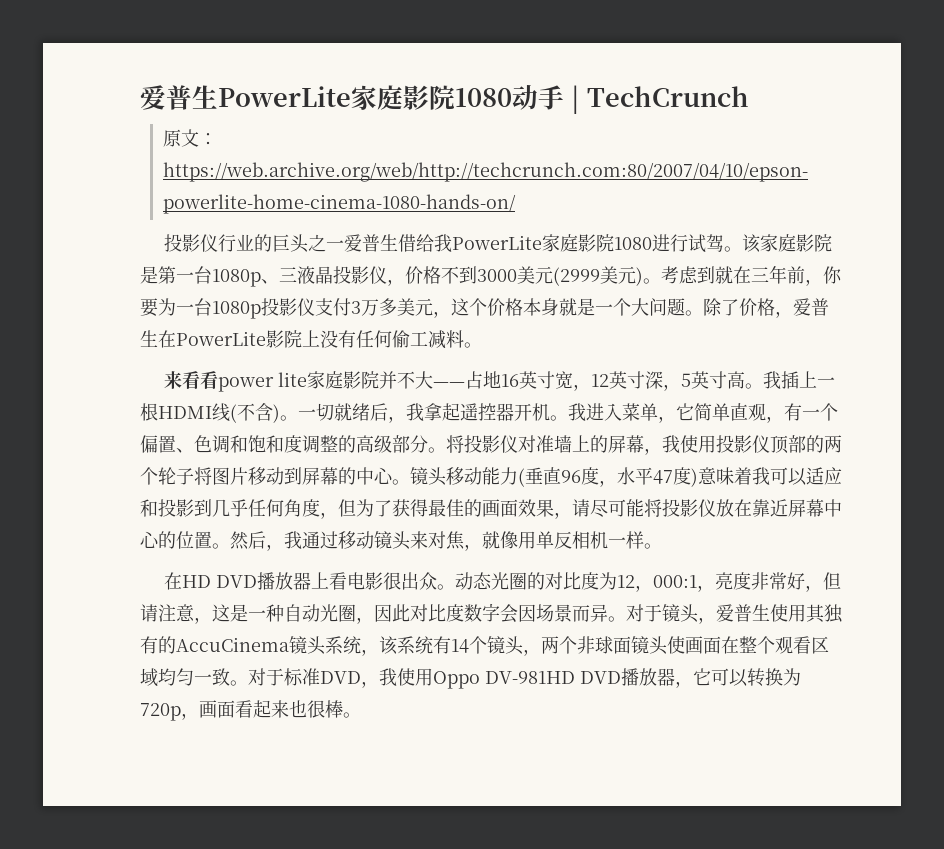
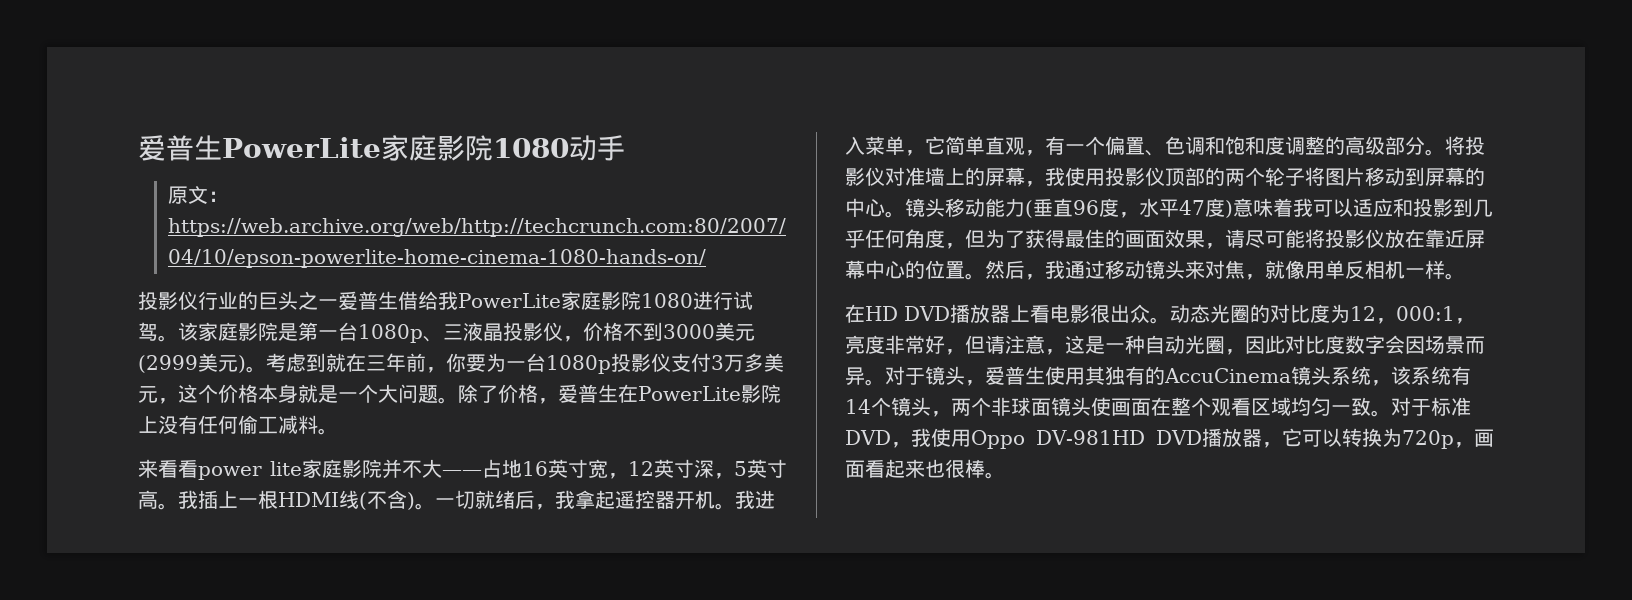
- 爱普生PowerLite家庭影院1080动手 | TechCrunch
+ 爱普生PowerLite家庭影院1080动手

